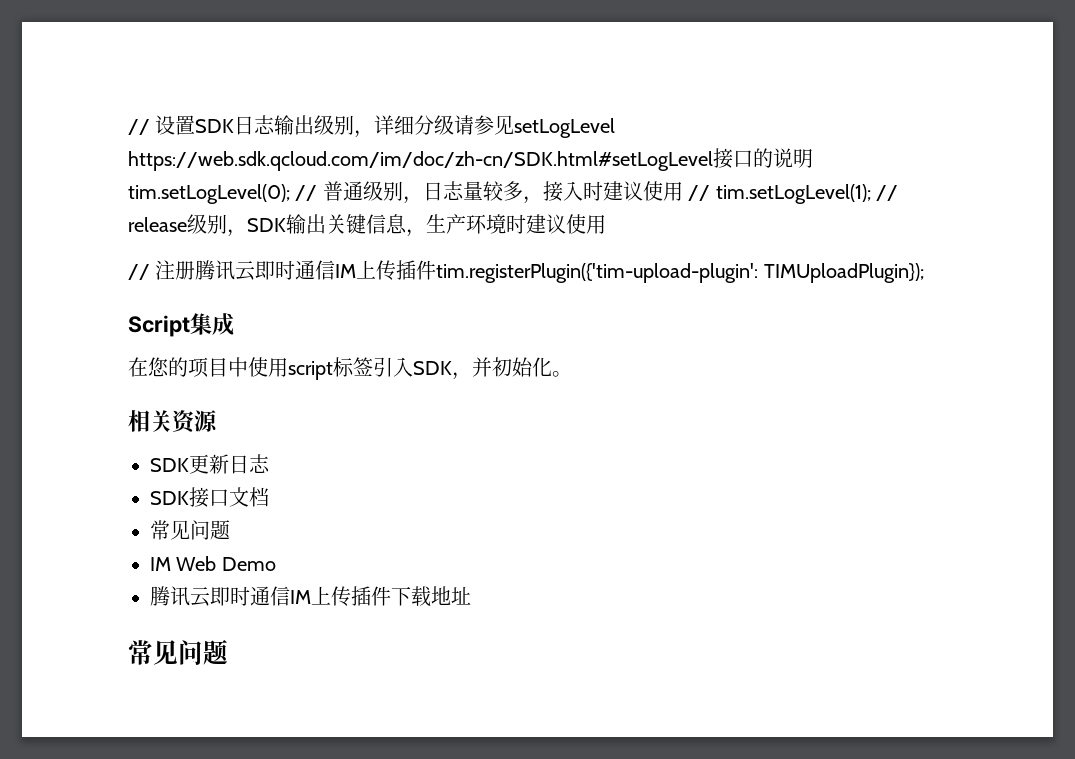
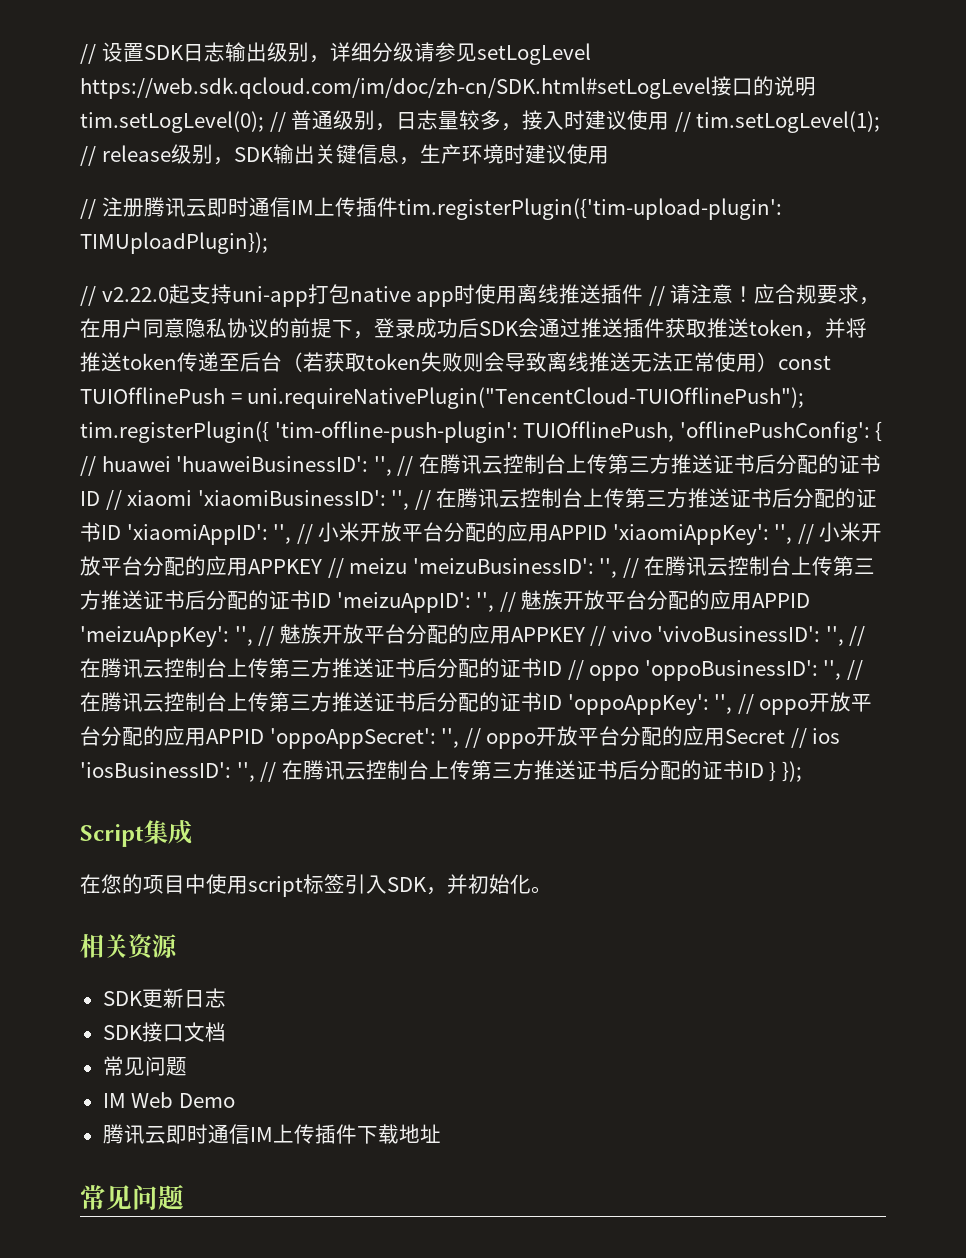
+ // v2.22.0起支持uni-app打包native app时使用离线推送插件 // 请注意！应合规要求，在用户同意隐私协议的前提下，登录成功后SDK会通过推送插件获取推送token，并将推送token传递至后台（若获取token失败则会导致离线推送无法正常使用）const TUIOfflinePush = uni.requireNativePlugin("TencentCloud-TUIOfflinePush"); tim.registerPlugin({ 'tim-offline-push-plugin': TUIOfflinePush, 'offlinePushConfig': { // huawei 'huaweiBusinessID': '', // 在腾讯云控制台上传第三方推送证书后分配的证书ID // xiaomi 'xiaomiBusinessID': '', // 在腾讯云控制台上传第三方推送证书后分配的证书ID 'xiaomiAppID': '', // 小米开放平台分配的应用APPID 'xiaomiAppKey': '', // 小米开放平台分配的应用APPKEY // meizu 'meizuBusinessID': '', // 在腾讯云控制台上传第三方推送证书后分配的证书ID 'meizuAppID': '', // 魅族开放平台分配的应用APPID 'meizuAppKey': '', // 魅族开放平台分配的应用APPKEY // vivo 'vivoBusinessID': '', // 在腾讯云控制台上传第三方推送证书后分配的证书ID // oppo 'oppoBusinessID': '', // 在腾讯云控制台上传第三方推送证书后分配的证书ID 'oppoAppKey': '', // oppo开放平台分配的应用APPID 'oppoAppSecret': '', // oppo开放平台分配的应用Secret // ios 'iosBusinessID': '', // 在腾讯云控制台上传第三方推送证书后分配的证书ID } });

